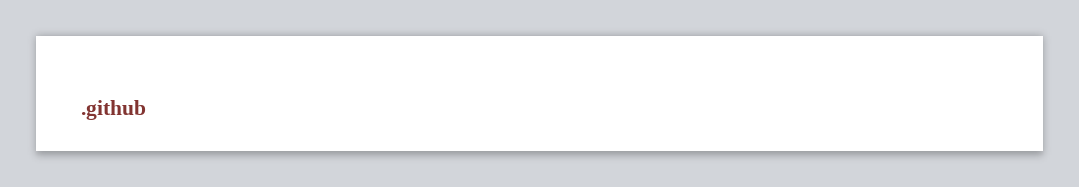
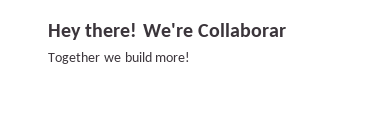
- .github
+ Hey there! We're Collaborar
+ Together we build more!

